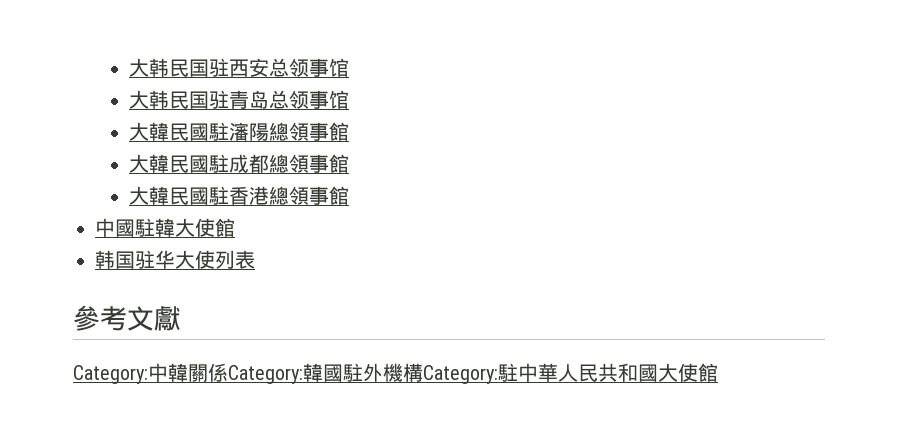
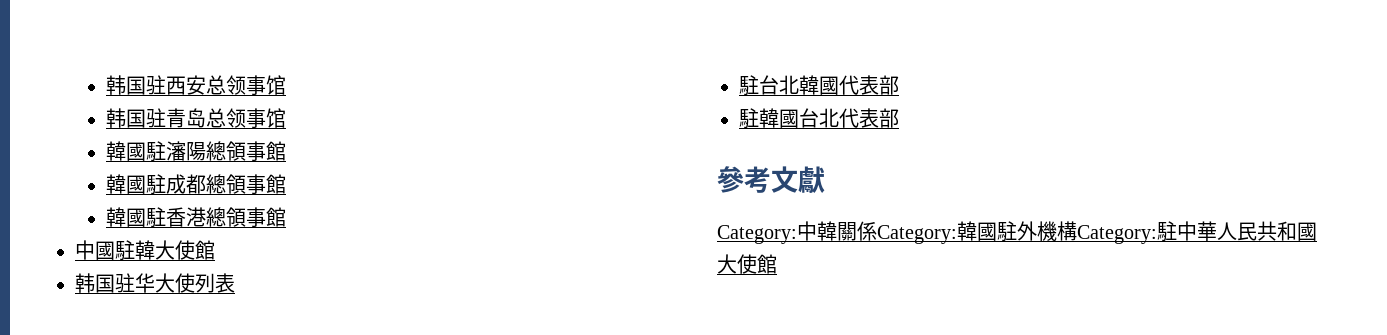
- 大韩民国驻西安总领事馆
+ 韩国驻西安总领事馆
- 大韩民国驻青岛总领事馆
+ 韩国驻青岛总领事馆
- 大韓民國駐瀋陽總領事館
+ 韓國駐瀋陽總領事館
- 大韓民國駐成都總領事館
+ 韓國駐成都總領事館
- 大韓民國駐香港總領事館
+ 韓國駐香港總領事館
+ 駐台北韓國代表部
+ 駐韓國台北代表部

